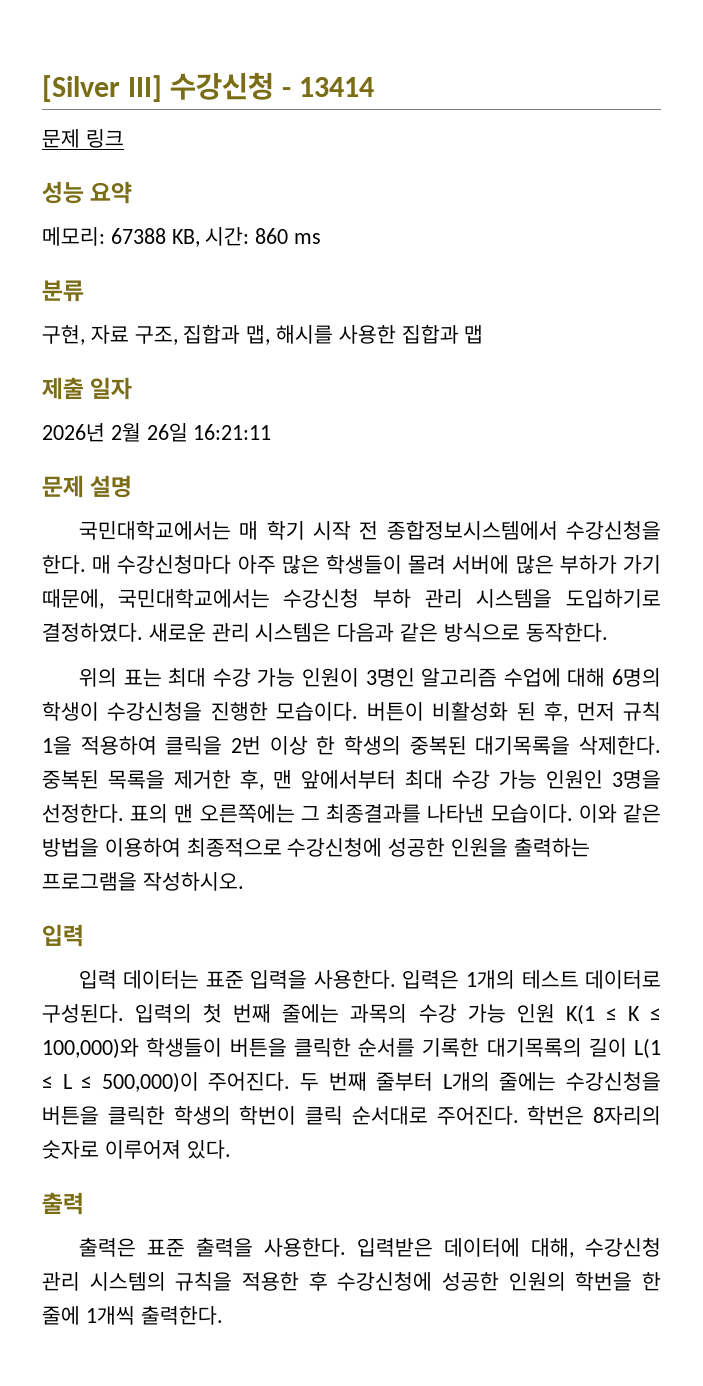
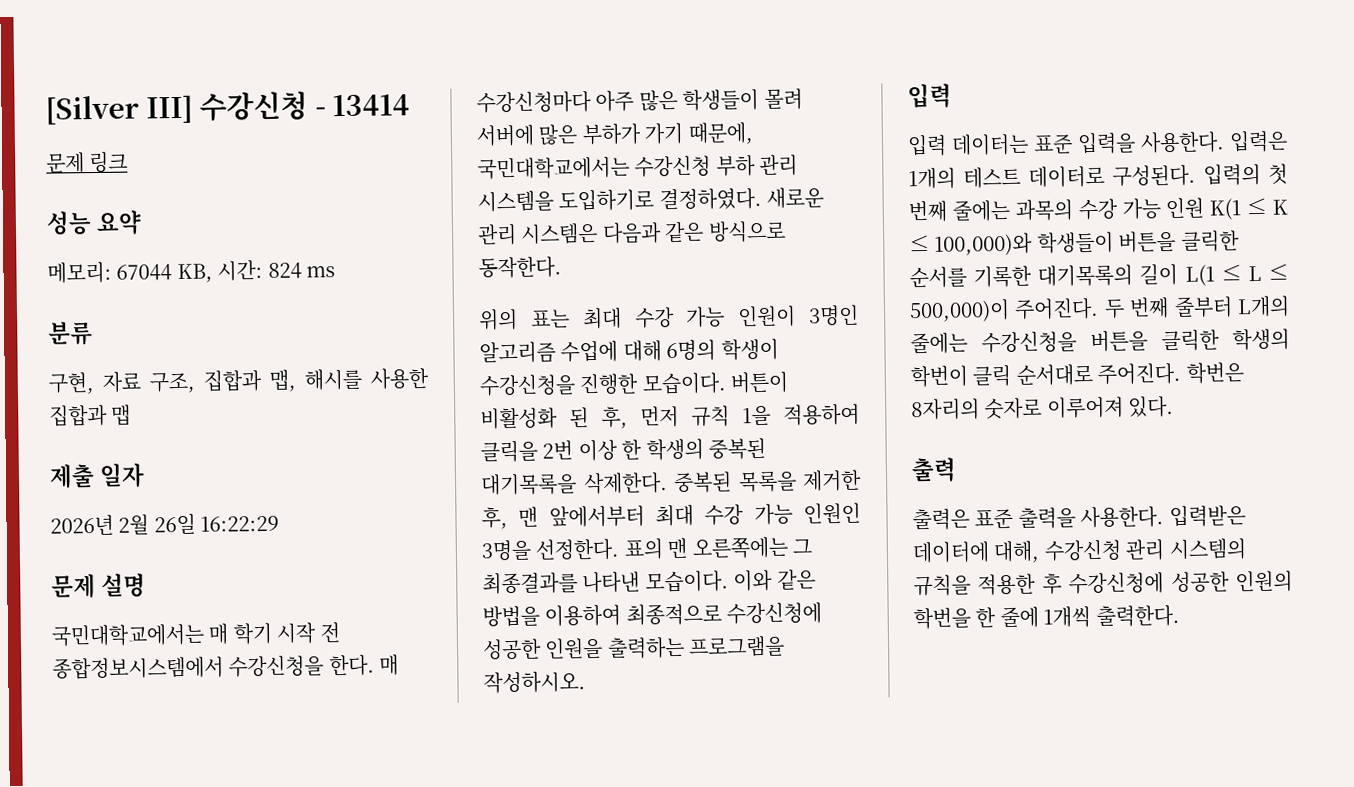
- 메모리: 67388 KB, 시간: 860 ms
+ 메모리: 67044 KB, 시간: 824 ms
- 2026년 2월 26일 16:21:11
+ 2026년 2월 26일 16:22:29

